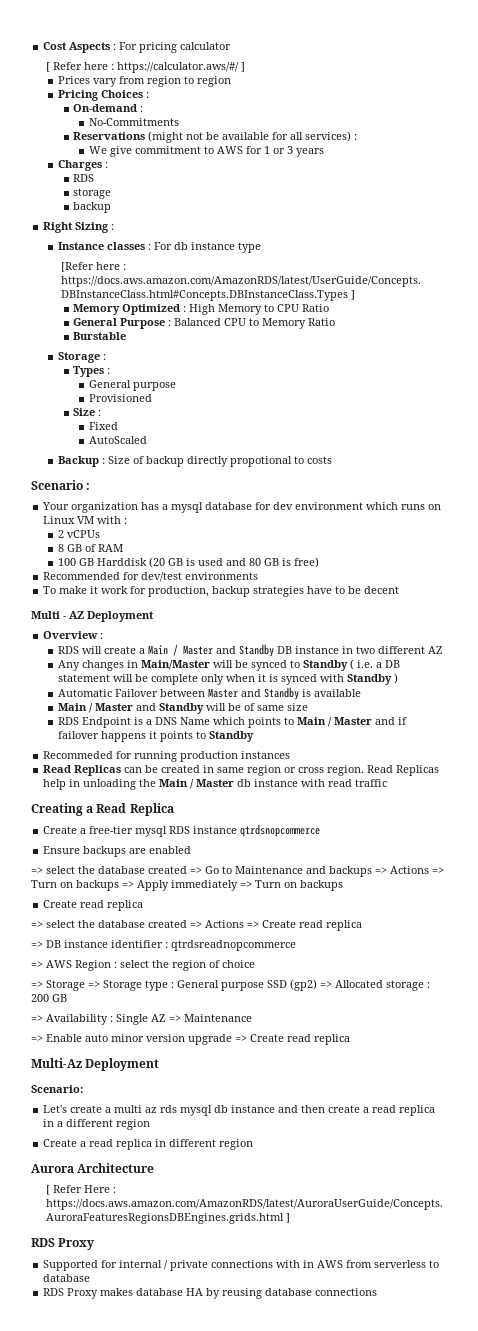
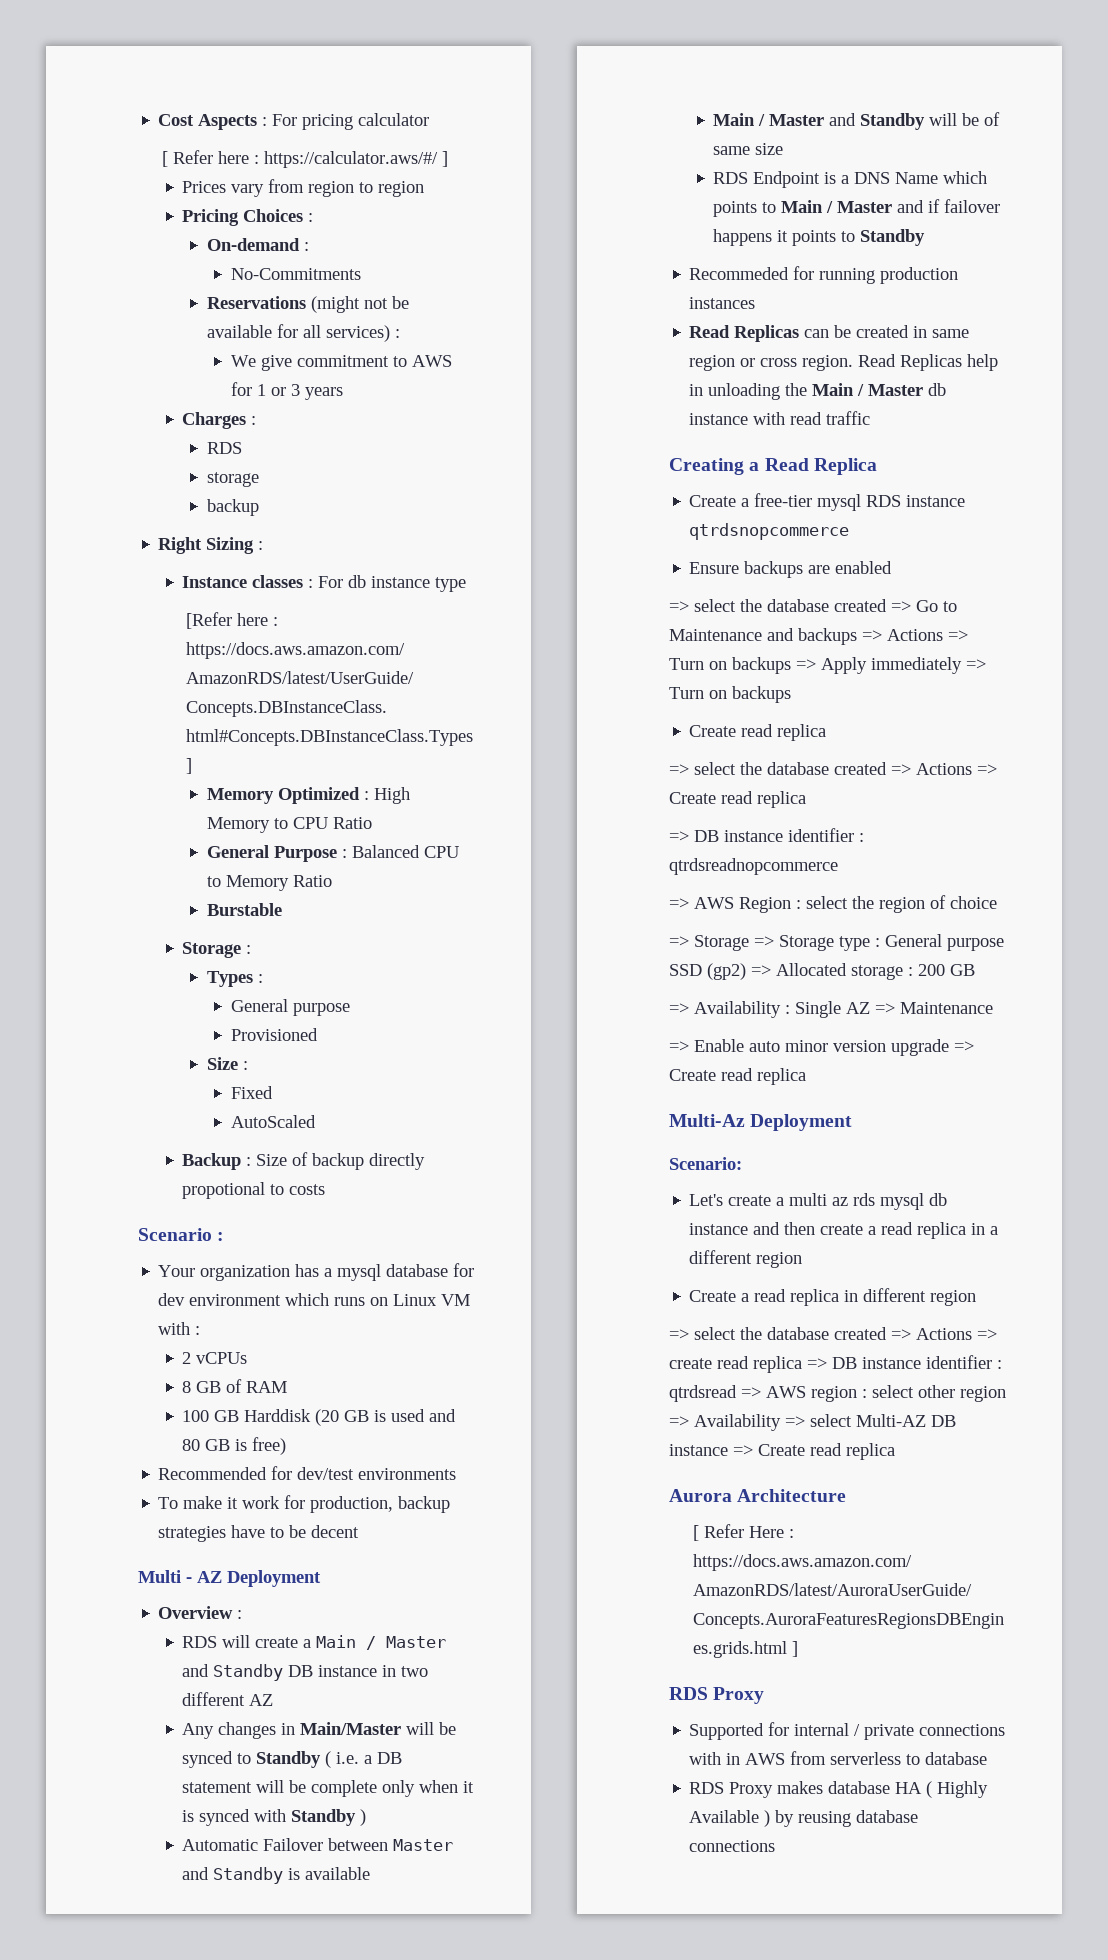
+ => select the database created => Actions => create read replica => DB instance identifier : qtrdsread => AWS region : select other region => Availability => select Multi-AZ DB instance => Create read replica
- RDS Proxy makes database HA by reusing database connections
+ RDS Proxy makes database HA ( Highly Available ) by reusing database connections

